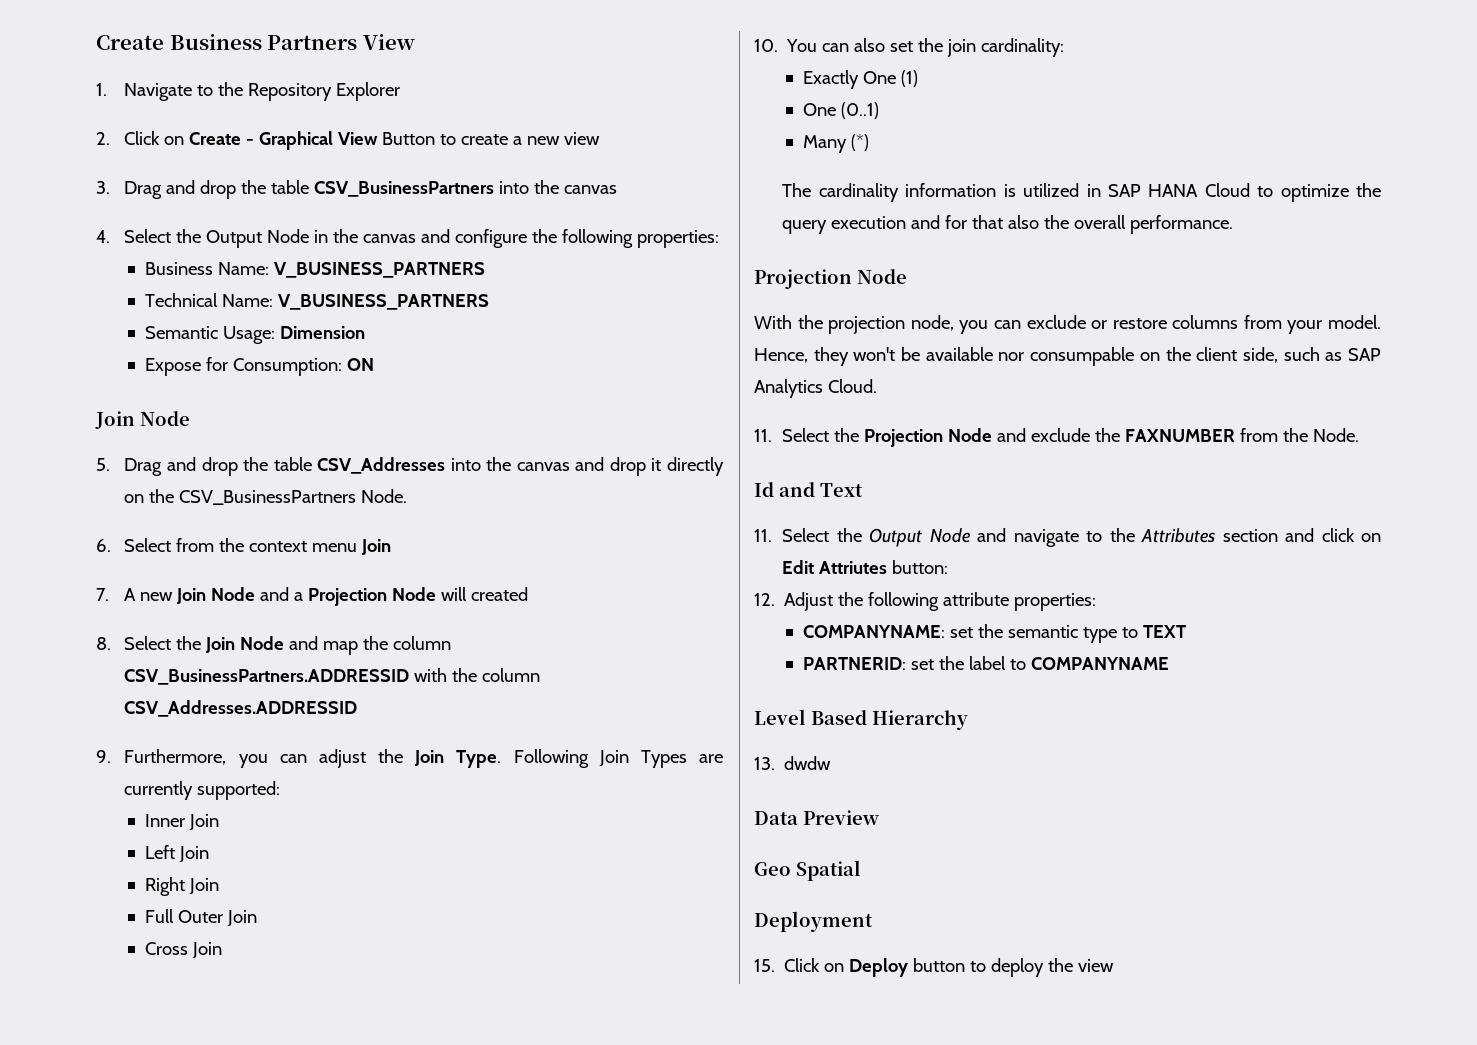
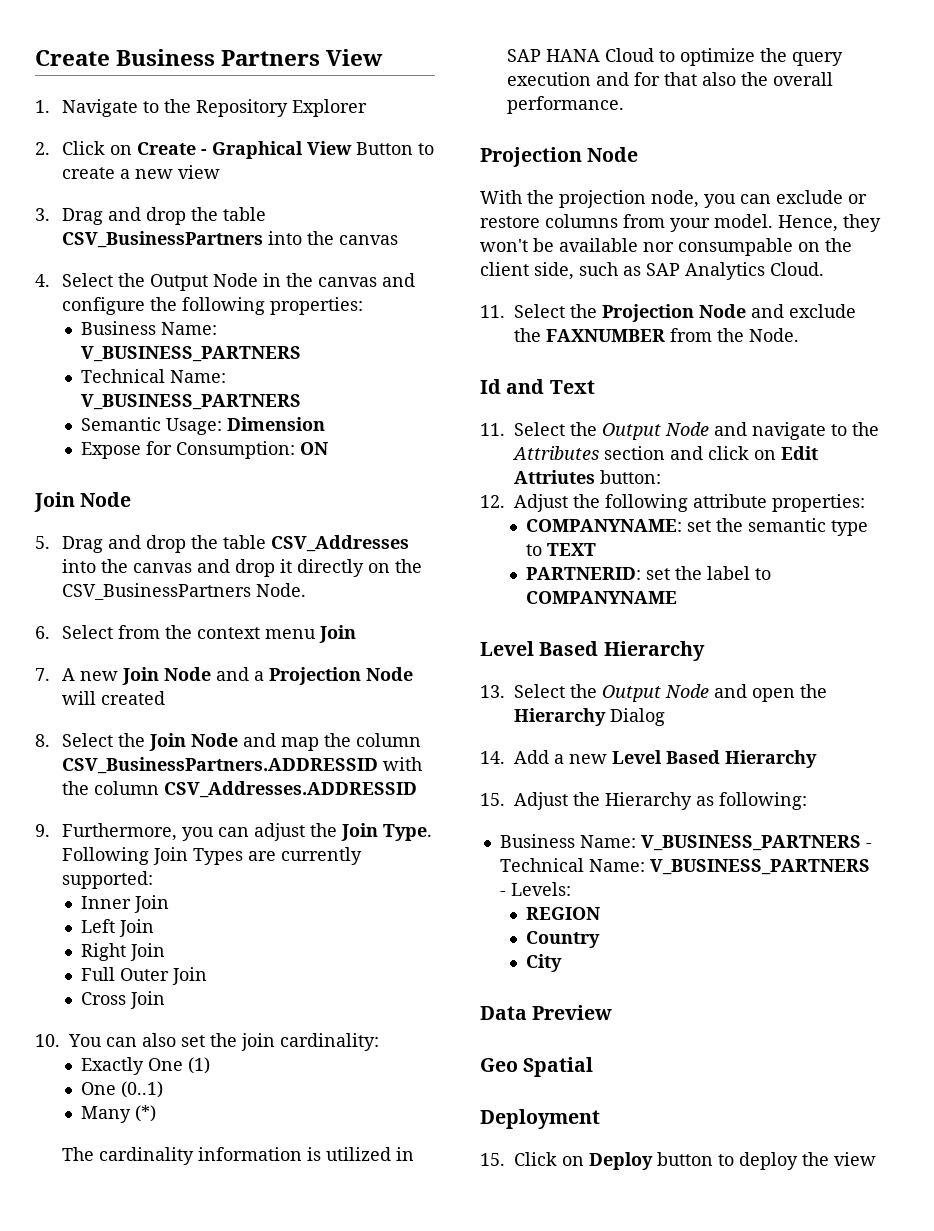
- 13. dwdw
+ 13. Select the Output Node and open the Hierarchy Dialog
+ 14. Add a new Level Based Hierarchy
+ 15. Adjust the Hierarchy as following:
+ Business Name: V_BUSINESS_PARTNERS - Technical Name: V_BUSINESS_PARTNERS - Levels:
+ REGION
+ Country
+ City

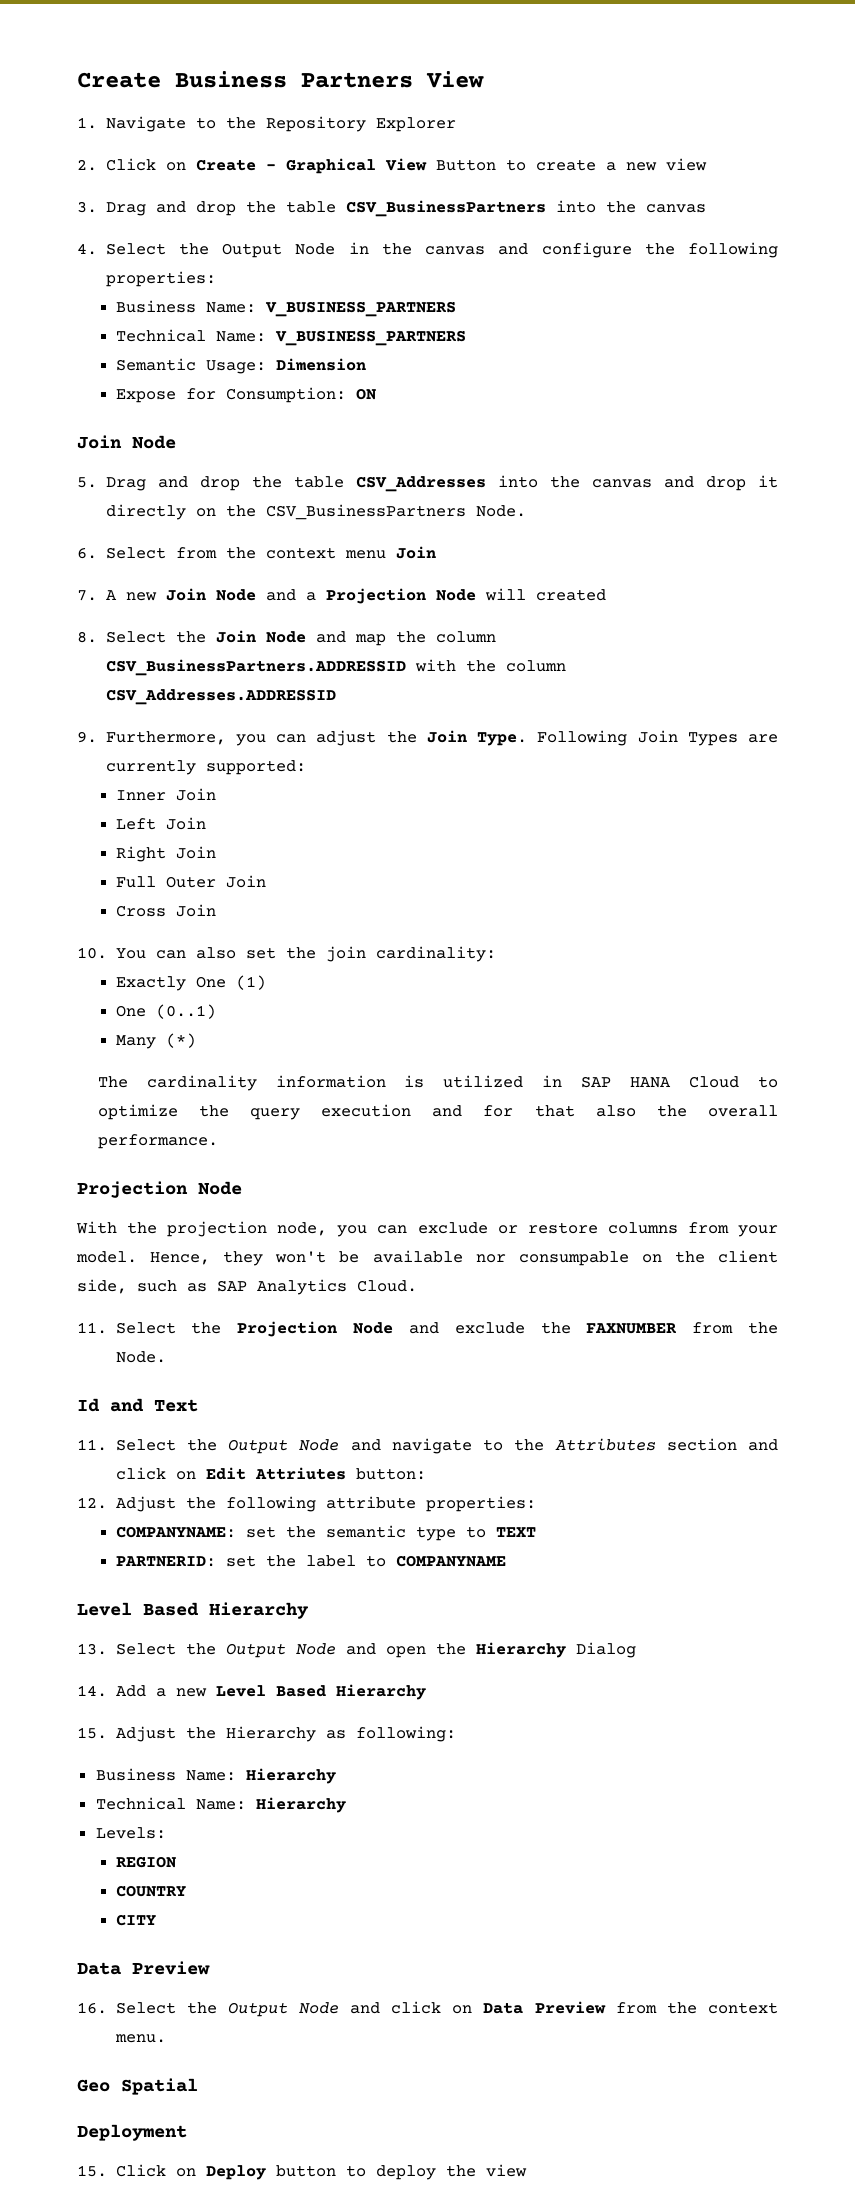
- Business Name: V_BUSINESS_PARTNERS - Technical Name: V_BUSINESS_PARTNERS - Levels:
+ Business Name: Hierarchy
+ Technical Name: Hierarchy
+ Levels:
- Country
- City
+ COUNTRY
+ CITY
  Data Preview
+ 16. Select the Output Node and click on Data Preview from the context menu.

